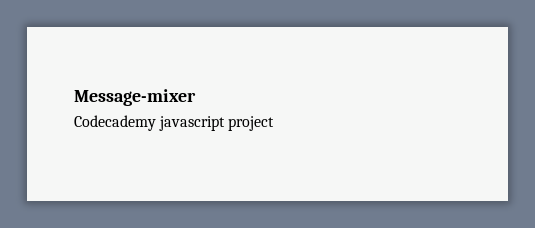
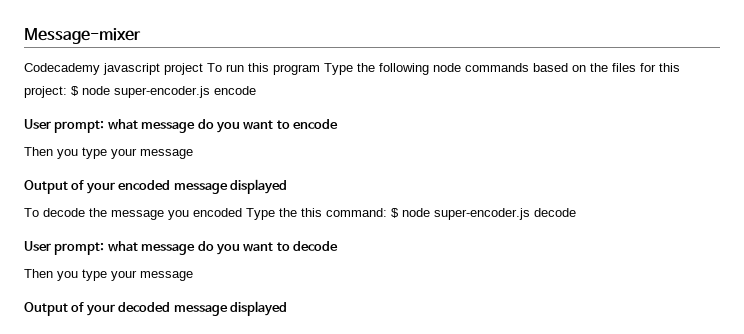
- Codecademy javascript project
+ Codecademy javascript project To run this program Type the following node commands based on the files for this project: $ node super-encoder.js encode
+ User prompt: what message do you want to encode
+ Then you type your message
+ Output of your encoded message displayed
+ To decode the message you encoded Type the this command: $ node super-encoder.js decode
+ User prompt: what message do you want to decode
+ Then you type your message
+ Output of your decoded message displayed

